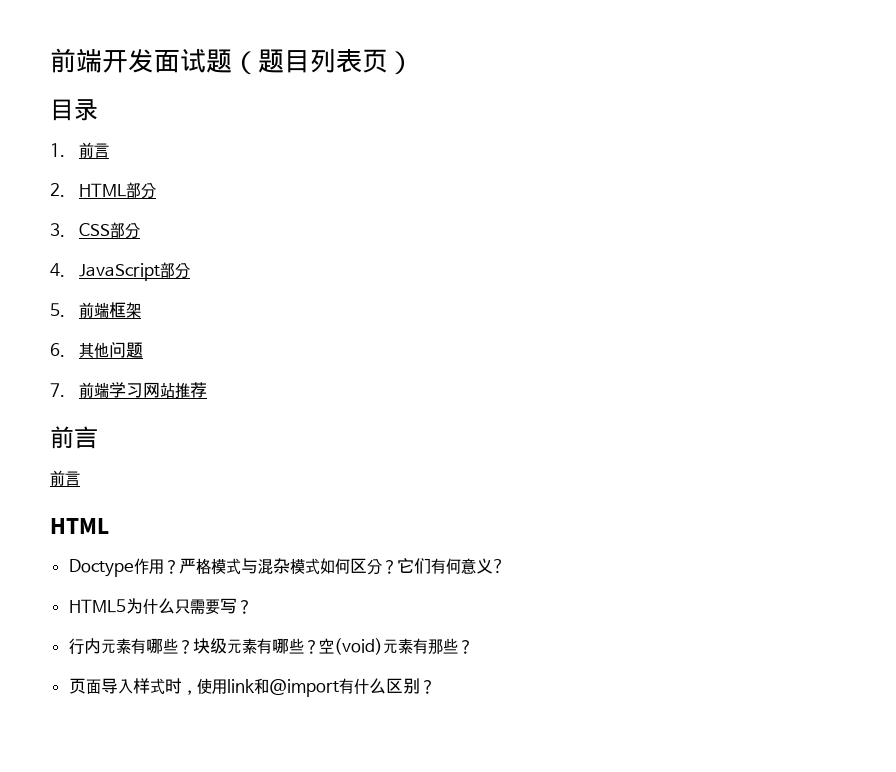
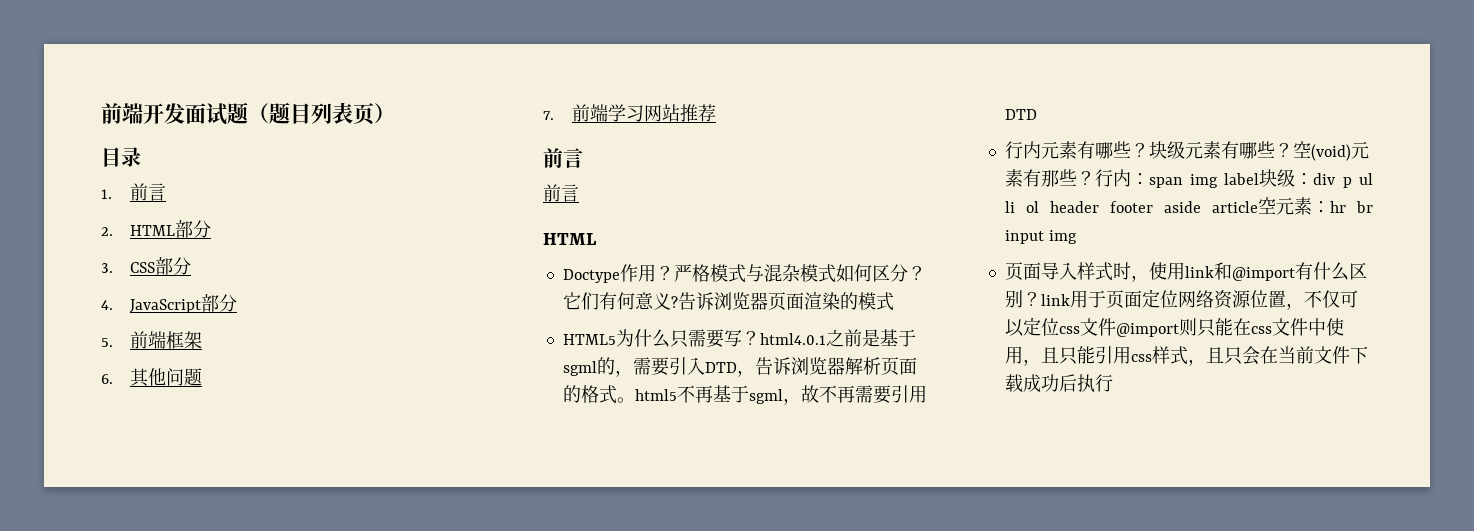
+ 告诉浏览器页面渲染的模式
- HTML5为什么只需要写？
+ HTML5为什么只需要写？html4.0.1之前是基于sgml的，需要引入DTD，告诉浏览器解析页面的格式。html5不再基于sgml，故不再需要引用DTD
+ 行内：span img label块级：div p ul li ol header footer aside article空元素：hr br input img
- 页面导入样式时，使用link和@import有什么区别？
+ 页面导入样式时，使用link和@import有什么区别？link用于页面定位网络资源位置，不仅可以定位css文件@import则只能在css文件中使用，且只能引用css样式，且只会在当前文件下载成功后执行

